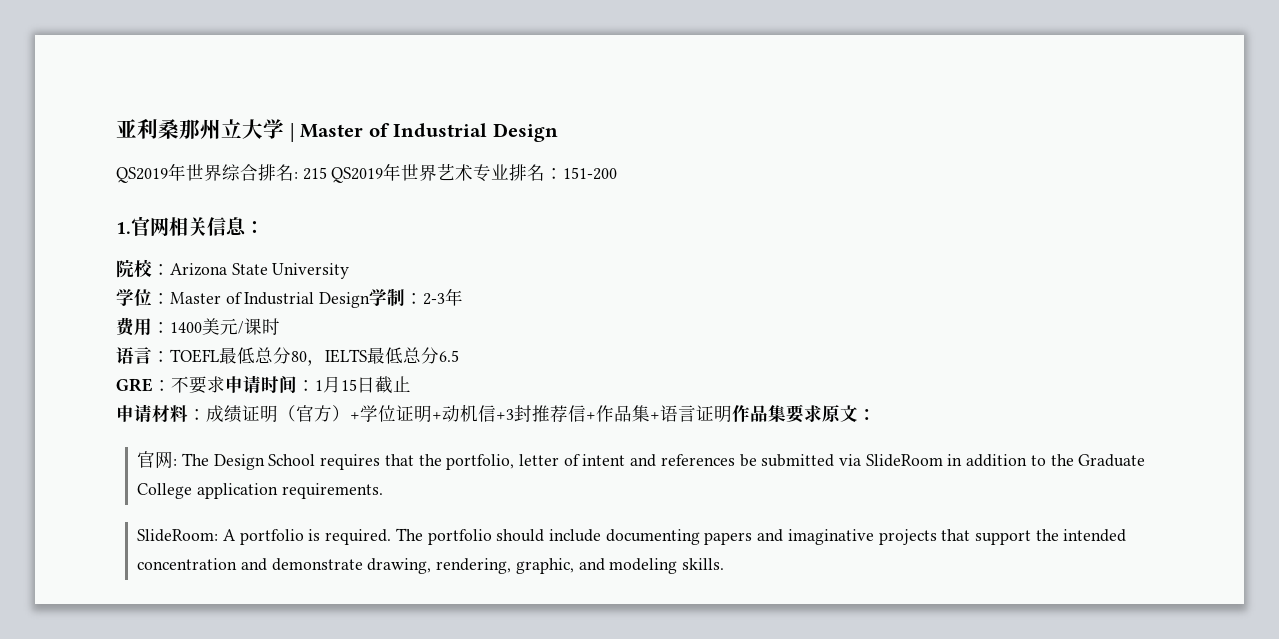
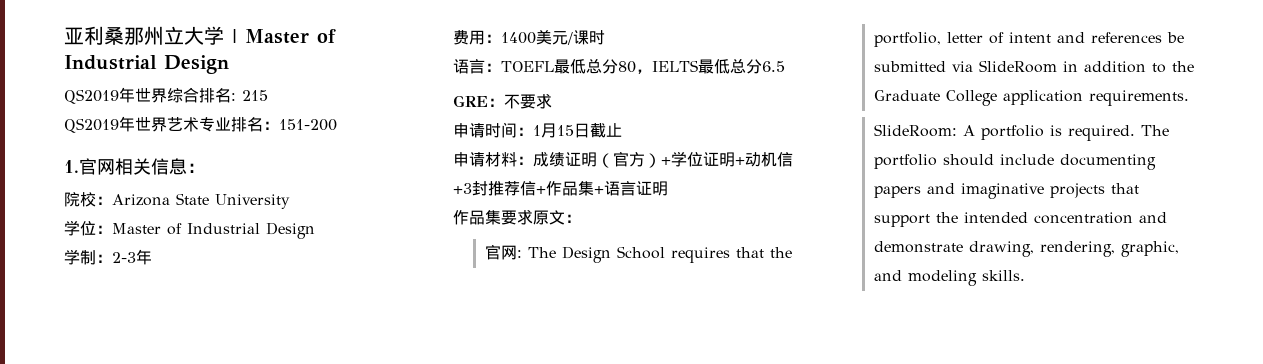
- QS2019年世界综合排名: 215 QS2019年世界艺术专业排名：151-200
+ QS2019年世界综合排名: 215
+ QS2019年世界艺术专业排名：151-200
- 学位：Master of Industrial Design学制：2-3年
+ 学位：Master of Industrial Design
+ 学制：2-3年
- GRE：不要求申请时间：1月15日截止
+ GRE：不要求
+ 申请时间：1月15日截止
- 申请材料：成绩证明（官方）+学位证明+动机信+3封推荐信+作品集+语言证明作品集要求原文：
+ 申请材料：成绩证明（官方）+学位证明+动机信+3封推荐信+作品集+语言证明
+ 作品集要求原文：

